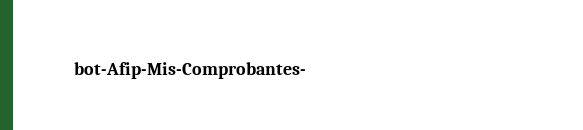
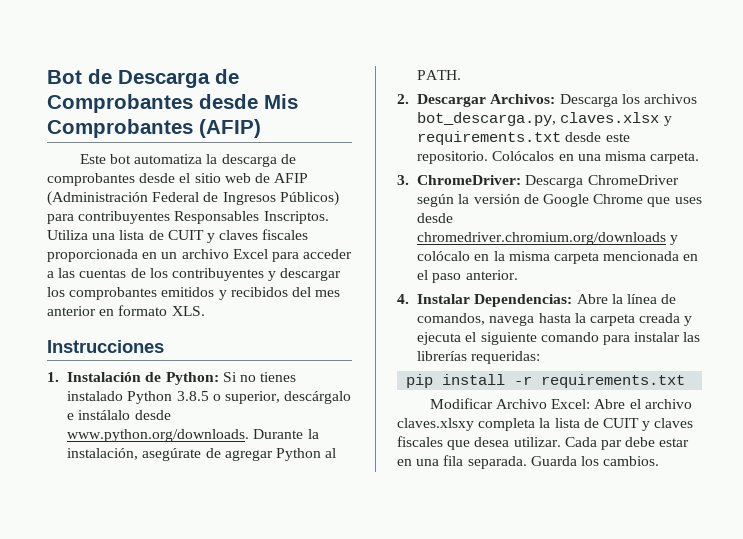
- bot-Afip-Mis-Comprobantes-
+ Bot de Descarga de Comprobantes desde Mis Comprobantes (AFIP)
+ Este bot automatiza la descarga de comprobantes desde el sitio web de AFIP (Administración Federal de Ingresos Públicos) para contribuyentes Responsables Inscriptos. Utiliza una lista de CUIT y claves fiscales proporcionada en un archivo Excel para acceder a las cuentas de los contribuyentes y descargar los comprobantes emitidos y recibidos del mes anterior en formato XLS.
+ Instrucciones
+ 1. Instalación de Python: Si no tienes instalado Python 3.8.5 o superior, descárgalo e instálalo desde www.python.org/downloads. Durante la instalación, asegúrate de agregar Python al PATH.
+ 2. Descargar Archivos: Descarga los archivos bot_descarga.py, claves.xlsx y requirements.txt desde este repositorio. Colócalos en una misma carpeta.
+ 3. ChromeDriver: Descarga ChromeDriver según la versión de Google Chrome que uses desde chromedriver.chromium.org/downloads y colócalo en la misma carpeta mencionada en el paso anterior.
+ 4. Instalar Dependencias: Abre la línea de comandos, navega hasta la carpeta creada y ejecuta el siguiente comando para instalar las librerías requeridas:
+ pip install -r requirements.txt
+ Modificar Archivo Excel: Abre el archivo claves.xlsxy completa la lista de CUIT y claves fiscales que desea utilizar. Cada par debe estar en una fila separada. Guarda los cambios.

